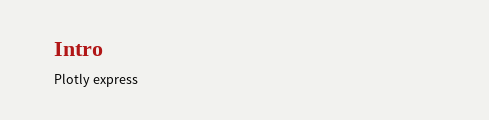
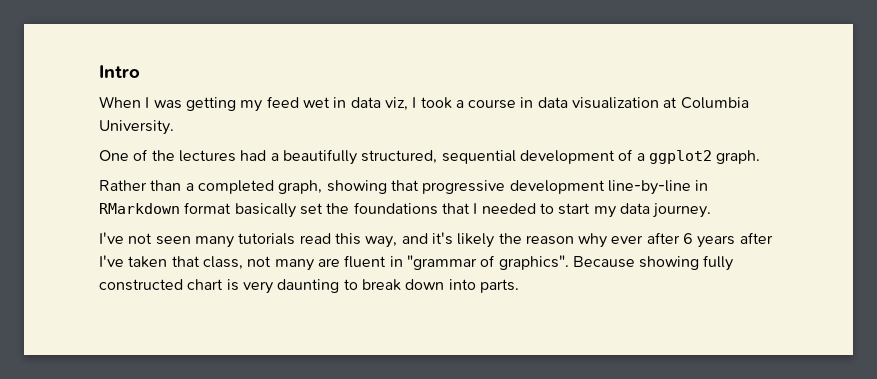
- Plotly express
+ When I was getting my feed wet in data viz, I took a course in data visualization at Columbia University.
+ One of the lectures had a beautifully structured, sequential development of a ggplot2 graph.
+ Rather than a completed graph, showing that progressive development line-by-line in RMarkdown format basically set the foundations that I needed to start my data journey.
+ I've not seen many tutorials read this way, and it's likely the reason why ever after 6 years after I've taken that class, not many are fluent in "grammar of graphics". Because showing fully constructed chart is very daunting to break down into parts.

